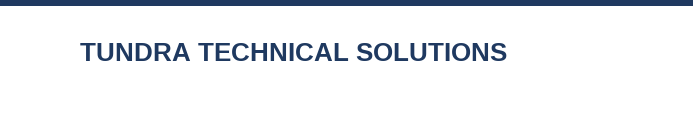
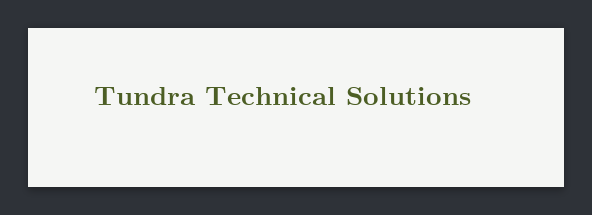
- TUNDRA TECHNICAL SOLUTIONS
+ Tundra Technical Solutions

